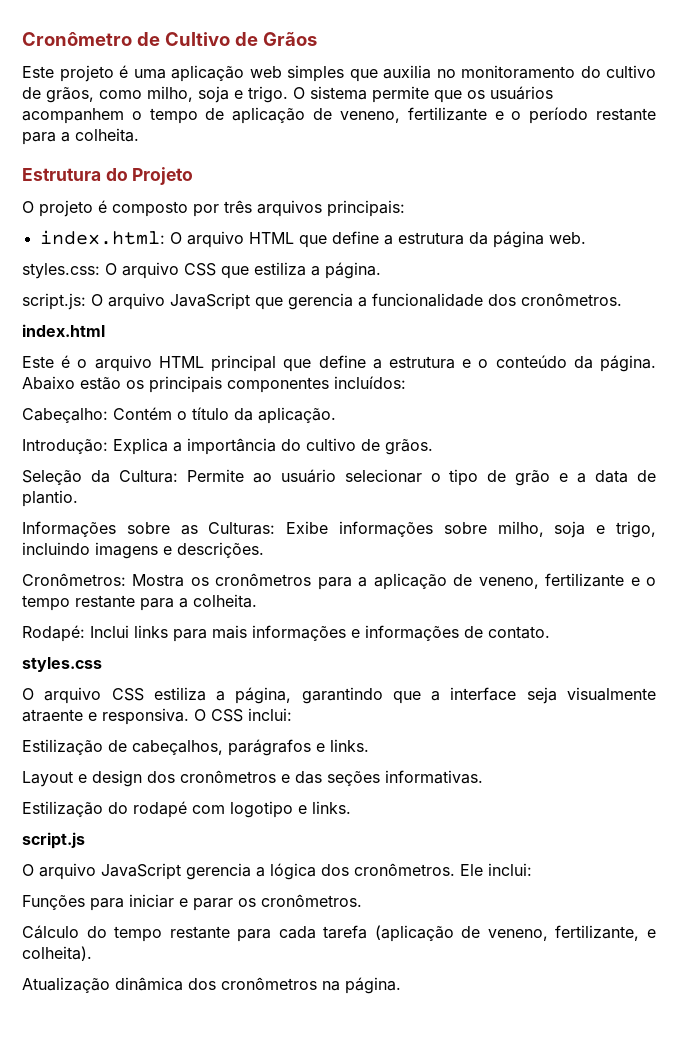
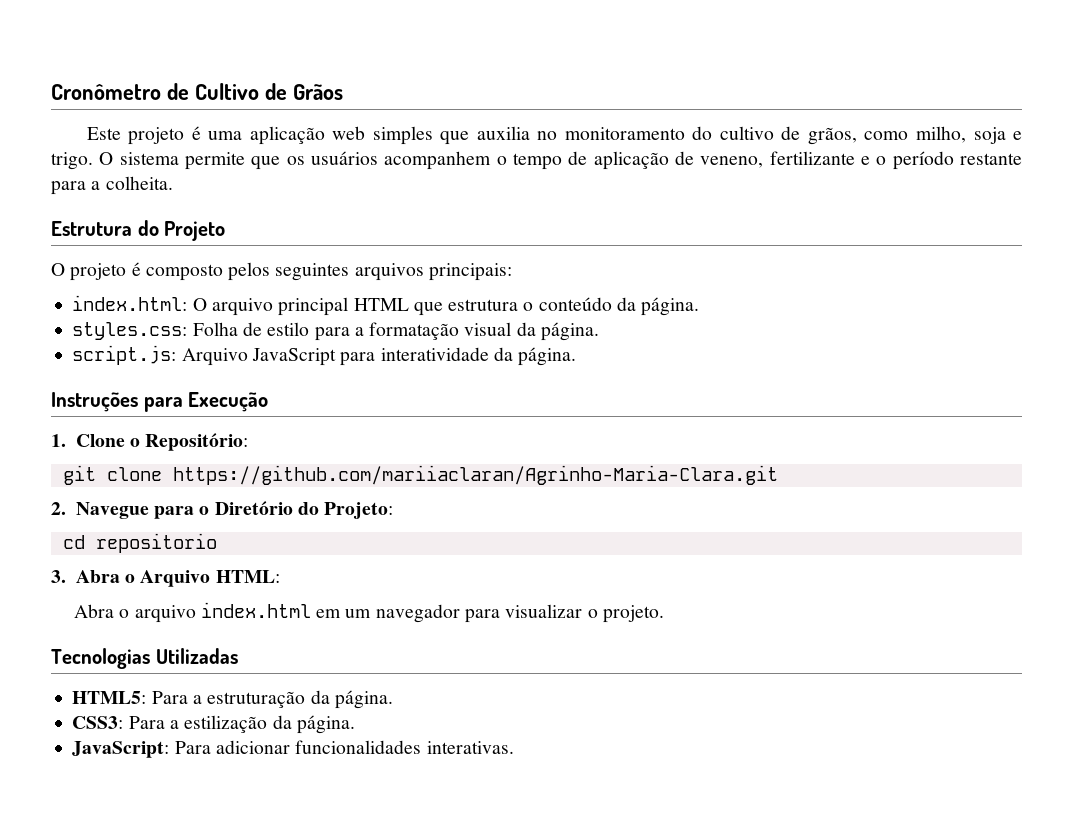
- O projeto é composto por três arquivos principais:
+ O projeto é composto pelos seguintes arquivos principais:
- index.html: O arquivo HTML que define a estrutura da página web.
- styles.css: O arquivo CSS que estiliza a página.
- script.js: O arquivo JavaScript que gerencia a funcionalidade dos cronômetros.
- index.html
- Este é o arquivo HTML principal que define a estrutura e o conteúdo da página. Abaixo estão os principais componentes incluídos:
- Cabeçalho: Contém o título da aplicação.
- Introdução: Explica a importância do cultivo de grãos.
- Seleção da Cultura: Permite ao usuário selecionar o tipo de grão e a data de plantio.
- Informações sobre as Culturas: Exibe informações sobre milho, soja e trigo, incluindo imagens e descrições.
- Cronômetros: Mostra os cronômetros para a aplicação de veneno, fertilizante e o tempo restante para a colheita.
- Rodapé: Inclui links para mais informações e informações de contato.
- styles.css
- O arquivo CSS estiliza a página, garantindo que a interface seja visualmente atraente e responsiva. O CSS inclui:
- Estilização de cabeçalhos, parágrafos e links.
- Layout e design dos cronômetros e das seções informativas.
- Estilização do rodapé com logotipo e links.
- script.js
- O arquivo JavaScript gerencia a lógica dos cronômetros. Ele inclui:
- Funções para iniciar e parar os cronômetros.
- Cálculo do tempo restante para cada tarefa (aplicação de veneno, fertilizante, e colheita).
- Atualização dinâmica dos cronômetros na página.
+ index.html: O arquivo principal HTML que estrutura o conteúdo da página.
+ styles.css: Folha de estilo para a formatação visual da página.
+ script.js: Arquivo JavaScript para interatividade da página.
+ Instruções para Execução
+ 1. Clone o Repositório:
+ git clone https://github.com/mariiaclaran/Agrinho-Maria-Clara.git
+ 2. Navegue para o Diretório do Projeto:
+ cd repositorio
+ 3. Abra o Arquivo HTML:
+ Abra o arquivo index.html em um navegador para visualizar o projeto.
+ Tecnologias Utilizadas
+ HTML5: Para a estruturação da página.
+ CSS3: Para a estilização da página.
+ JavaScript: Para adicionar funcionalidades interativas.

